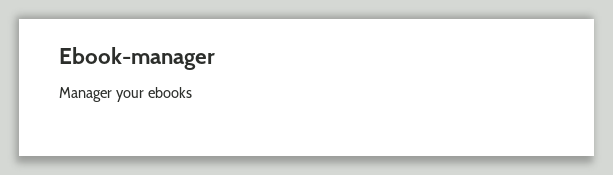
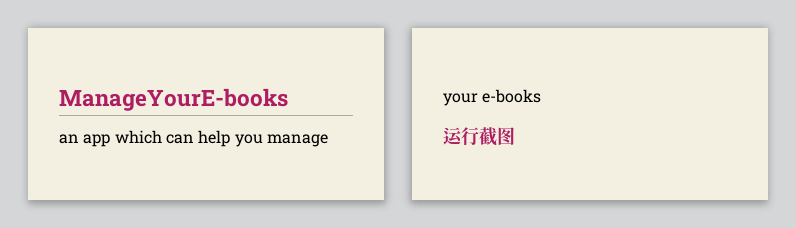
- Ebook-manager
- Manager your ebooks
+ ManageYourE-books
+ an app which can help you manage your e-books
+ 运行截图

